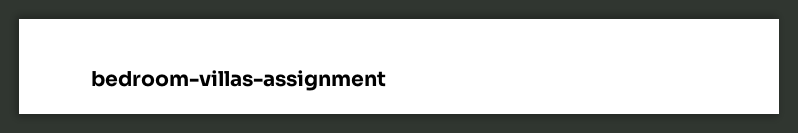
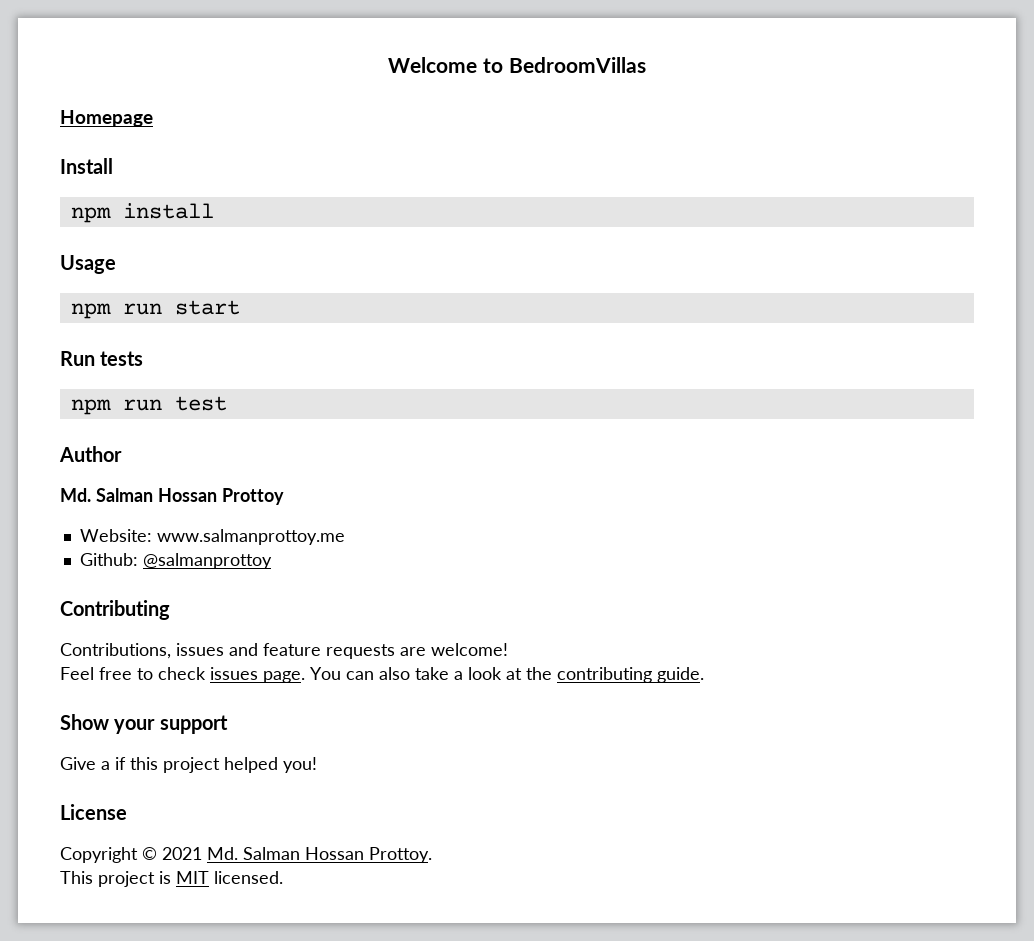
- bedroom-villas-assignment
+ Welcome to BedroomVillas
+ Homepage
+ Install
+ npm install
+ Usage
+ npm run start
+ Run tests
+ npm run test
+ Author
+ Md. Salman Hossan Prottoy
+ Website: www.salmanprottoy.me
+ Github: @salmanprottoy
+ Contributing
+ Contributions, issues and feature requests are welcome!
+ Feel free to check issues page. You can also take a look at the contributing guide.
+ Show your support
+ Give a if this project helped you!
+ License
+ Copyright © 2021 Md. Salman Hossan Prottoy.
+ This project is MIT licensed.

